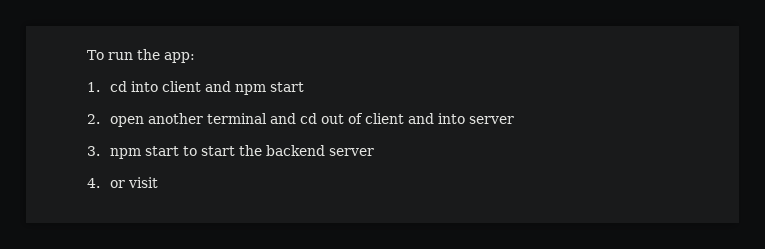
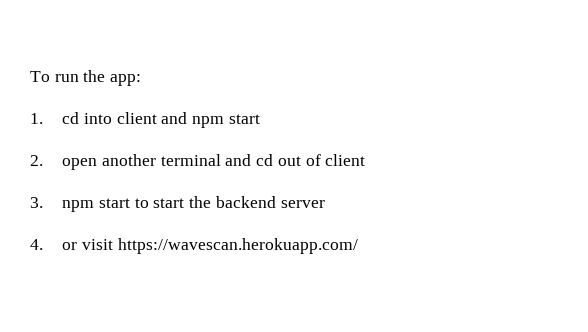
- 2. open another terminal and cd out of client and into server
+ 2. open another terminal and cd out of client
- 4. or visit
+ 4. or visit https://wavescan.herokuapp.com/

